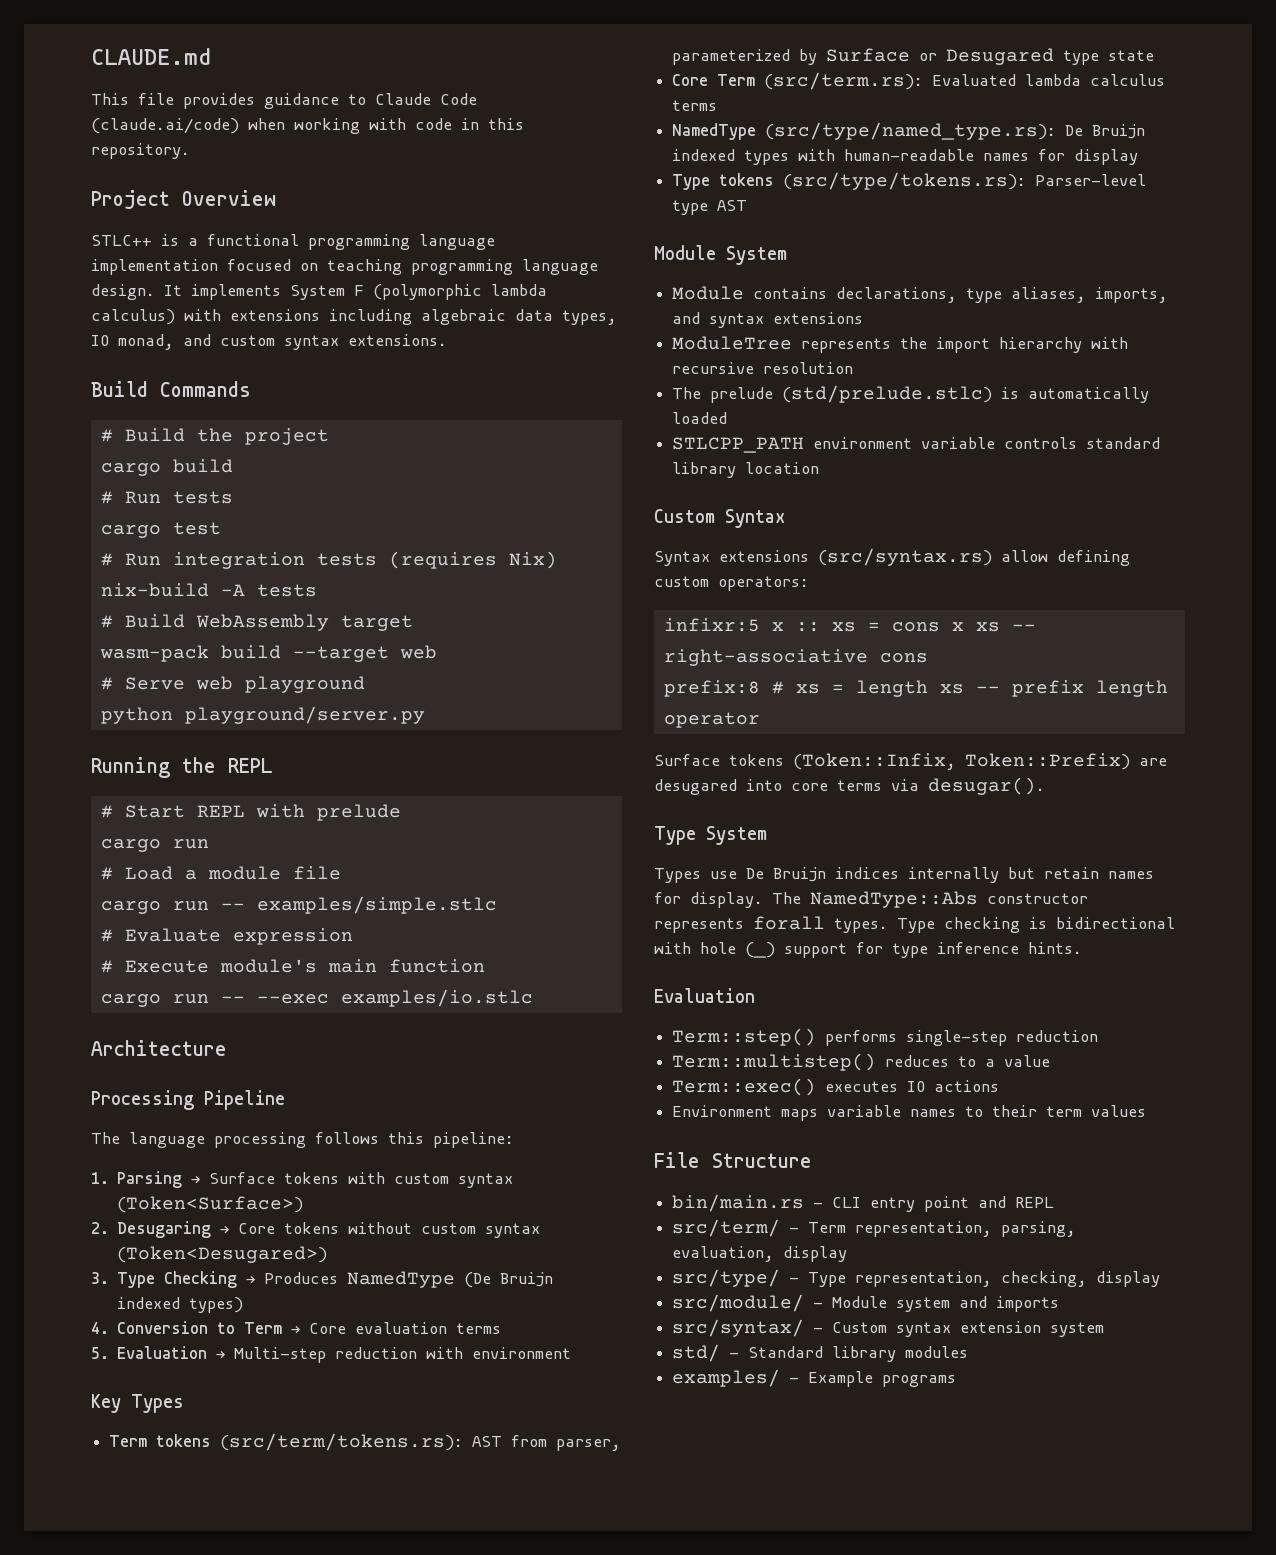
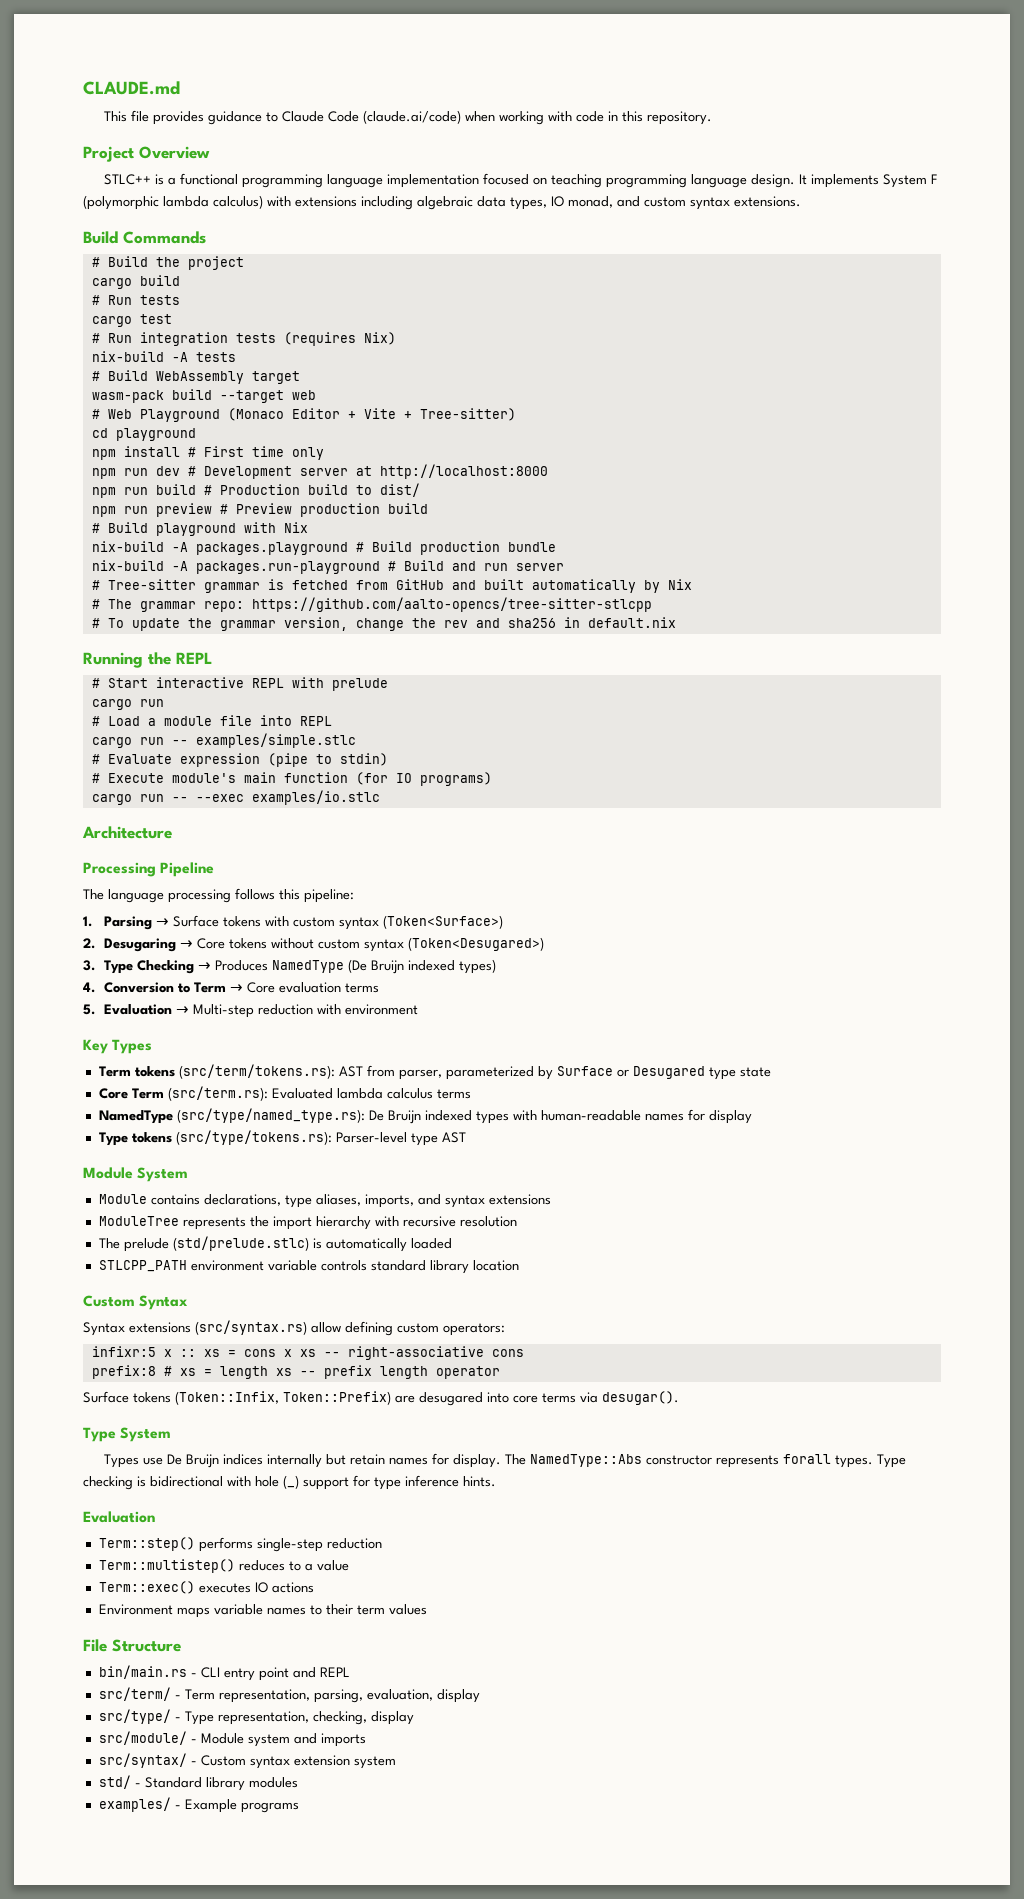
- # Serve web playground
- python playground/server.py
+ # Web Playground (Monaco Editor + Vite + Tree-sitter)
+ cd playground
+ npm install # First time only
+ npm run dev # Development server at http://localhost:8000
+ npm run build # Production build to dist/
+ npm run preview # Preview production build
+ # Build playground with Nix
+ nix-build -A packages.playground # Build production bundle
+ nix-build -A packages.run-playground # Build and run server
+ # Tree-sitter grammar is fetched from GitHub and built automatically by Nix
+ # The grammar repo: https://github.com/aalto-opencs/tree-sitter-stlcpp
+ # To update the grammar version, change the rev and sha256 in default.nix
- # Start REPL with prelude
+ # Start interactive REPL with prelude
- # Load a module file
+ # Load a module file into REPL
- # Evaluate expression
+ # Evaluate expression (pipe to stdin)
- # Execute module's main function
+ # Execute module's main function (for IO programs)

